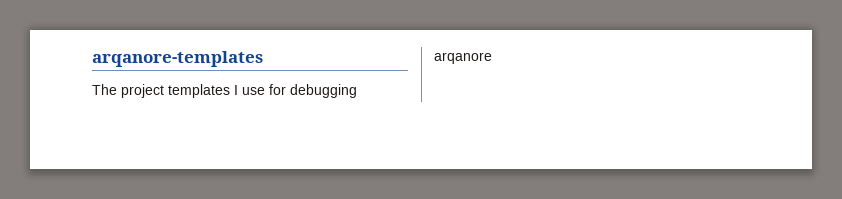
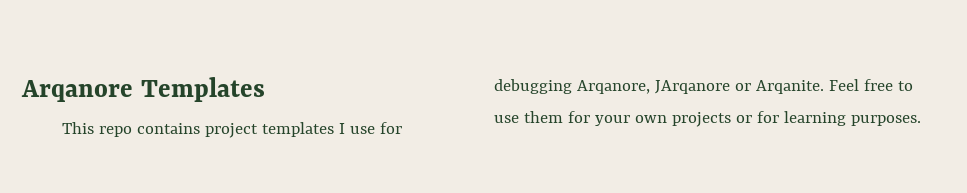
- arqanore-templates
- The project templates I use for debugging arqanore
+ Arqanore Templates
+ This repo contains project templates I use for debugging Arqanore, JArqanore or Arqanite. Feel free to use them for your own projects or for learning purposes.

